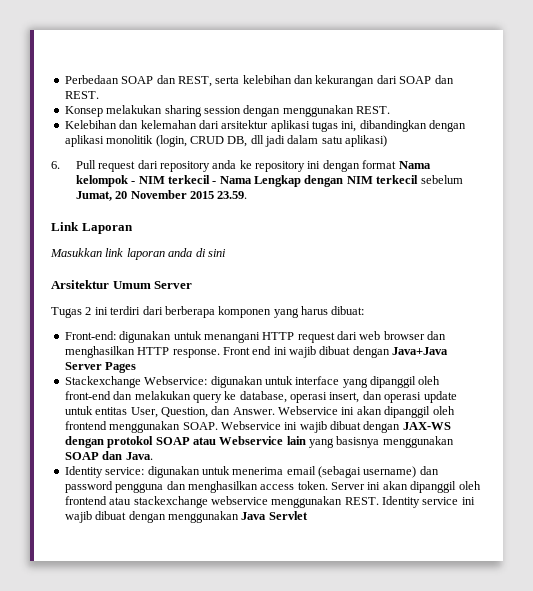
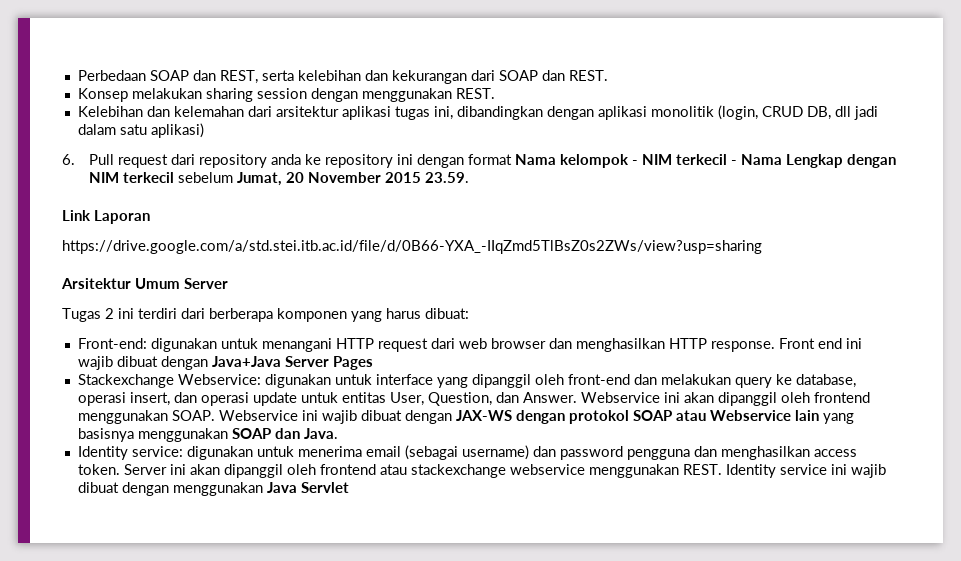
- Masukkan link laporan anda di sini
+ https://drive.google.com/a/std.stei.itb.ac.id/file/d/0B66-YXA_-IIqZmd5TlBsZ0s2ZWs/view?usp=sharing

